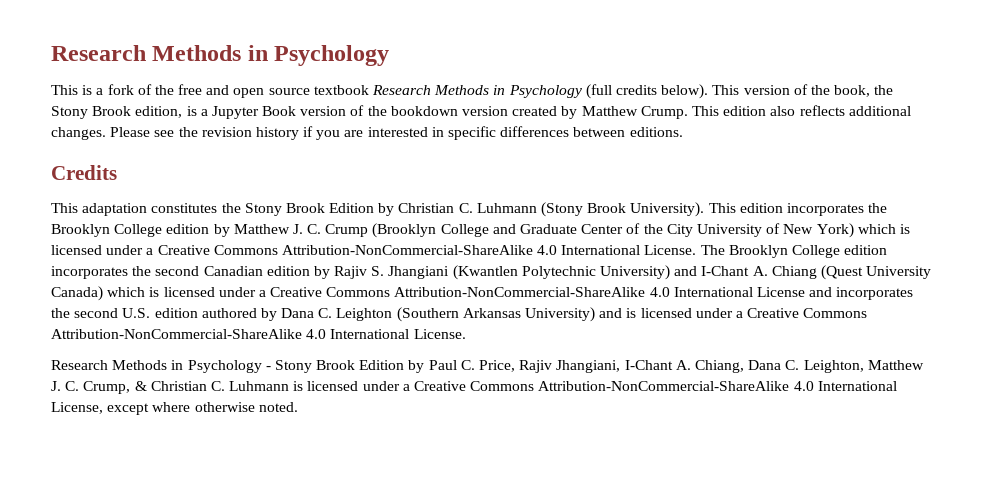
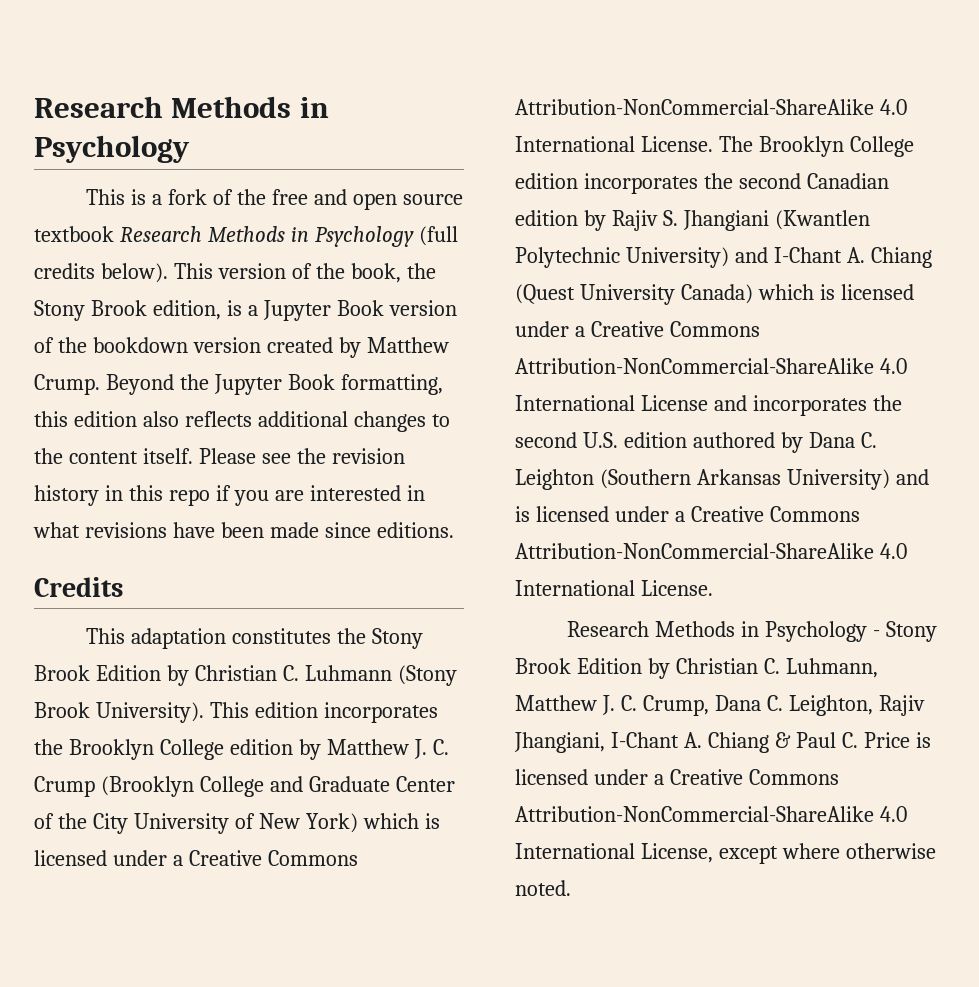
- This edition also reflects additional changes.
+ Beyond the Jupyter Book formatting, this edition also reflects additional changes to the content itself.
- Please see the revision history if you are interested in specific differences between editions.
+ Please see the revision history in this repo if you are interested in what revisions have been made since editions.
- Research Methods in Psychology - Stony Brook Edition by Paul C. Price, Rajiv Jhangiani, I-Chant A. Chiang, Dana C. Leighton, Matthew J. C. Crump, & Christian C. Luhmann is licensed under a Creative Commons Attribution-NonCommercial-ShareAlike 4.0 International License, except where otherwise noted.
+ Research Methods in Psychology - Stony Brook Edition by Christian C. Luhmann, Matthew J. C. Crump, Dana C. Leighton, Rajiv Jhangiani, I-Chant A. Chiang & Paul C. Price is licensed under a Creative Commons Attribution-NonCommercial-ShareAlike 4.0 International License, except where otherwise noted.

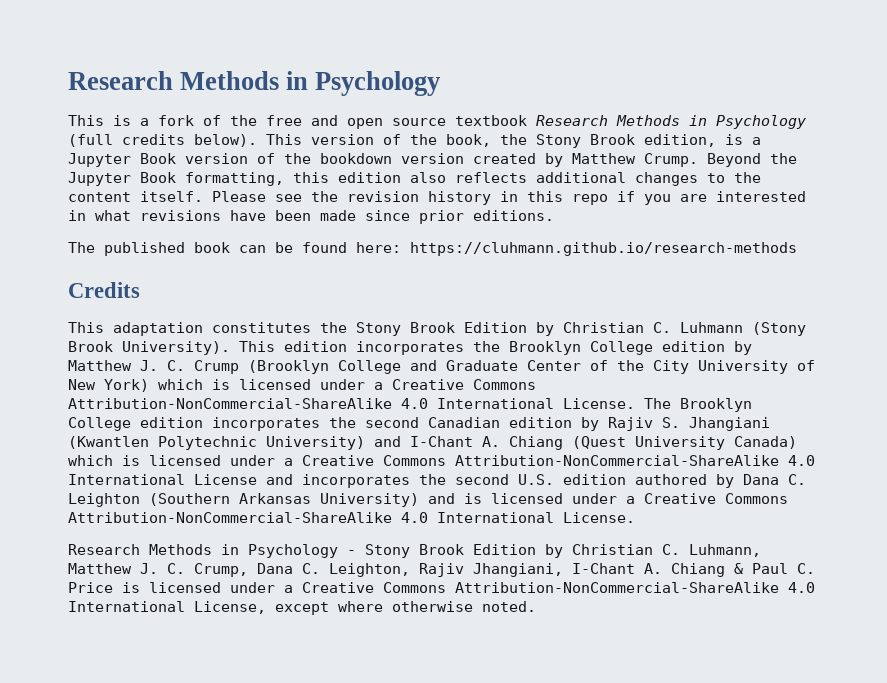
- Please see the revision history in this repo if you are interested in what revisions have been made since editions.
+ Please see the revision history in this repo if you are interested in what revisions have been made since prior editions.
+ The published book can be found here: https://cluhmann.github.io/research-methods

